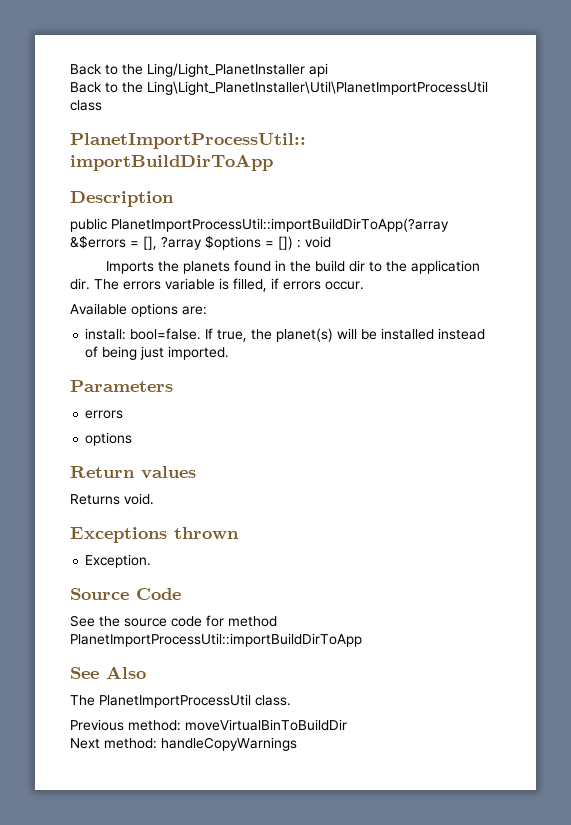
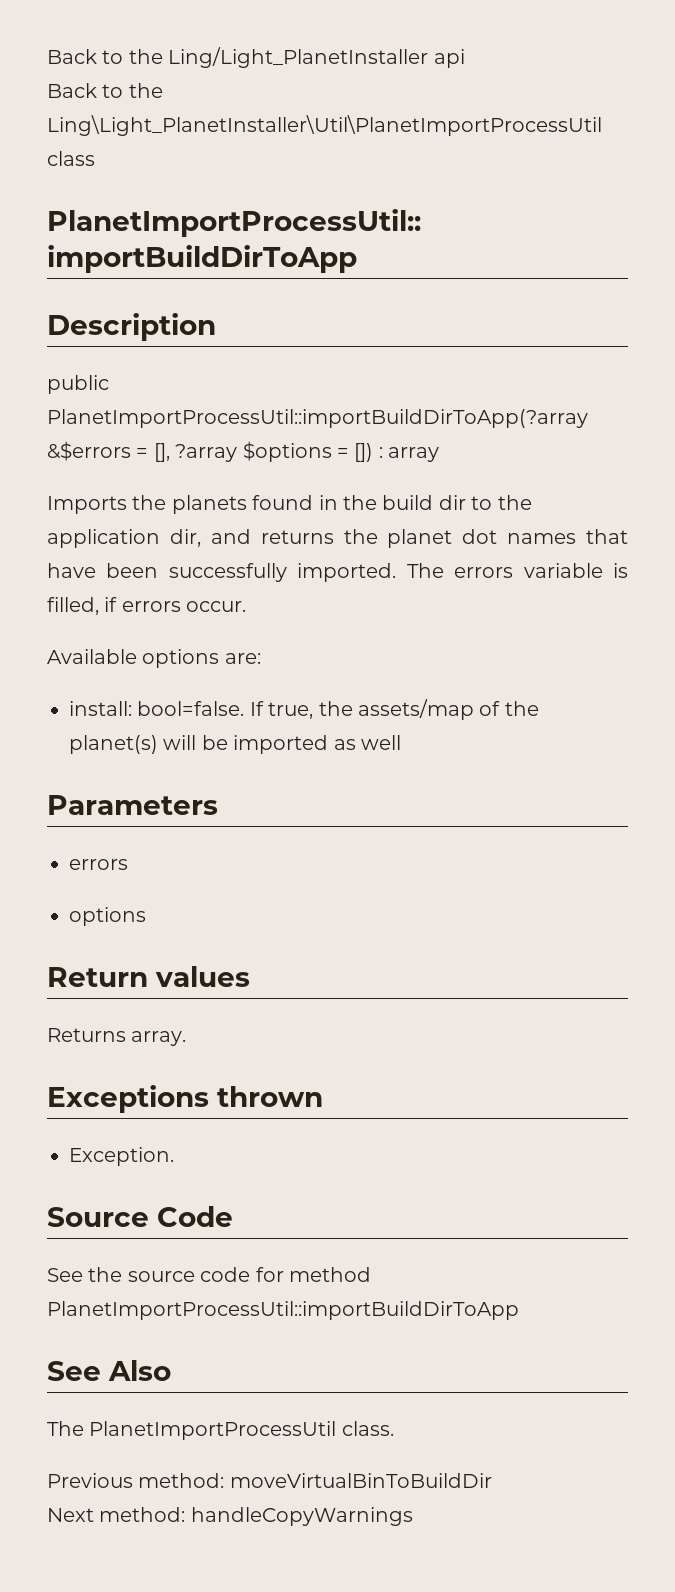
- public PlanetImportProcessUtil::importBuildDirToApp(?array &$errors = [], ?array $options = []) : void
+ public PlanetImportProcessUtil::importBuildDirToApp(?array &$errors = [], ?array $options = []) : array
- Imports the planets found in the build dir to the application dir.
+ Imports the planets found in the build dir to the application dir, and returns the planet dot names that have been successfully imported.
- If true, the planet(s) will be installed instead of being just imported.
+ If true, the assets/map of the planet(s) will be imported as well
- Returns void.
+ Returns array.

